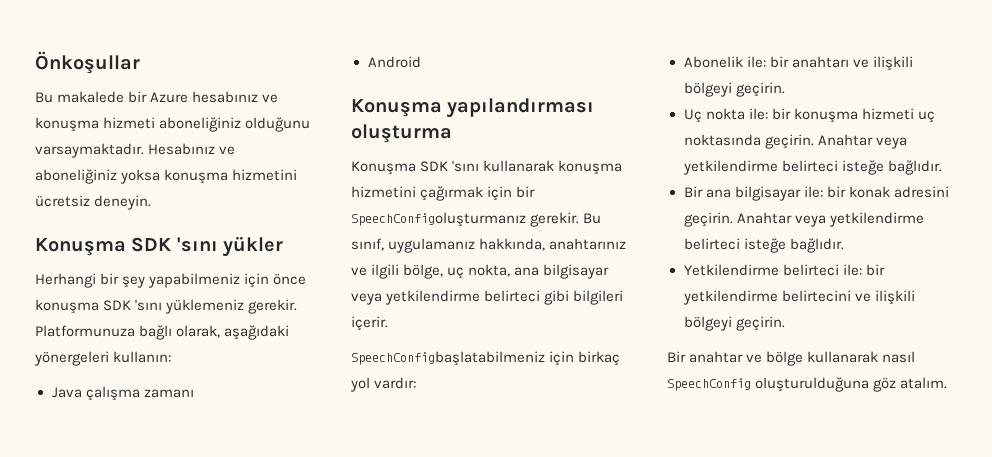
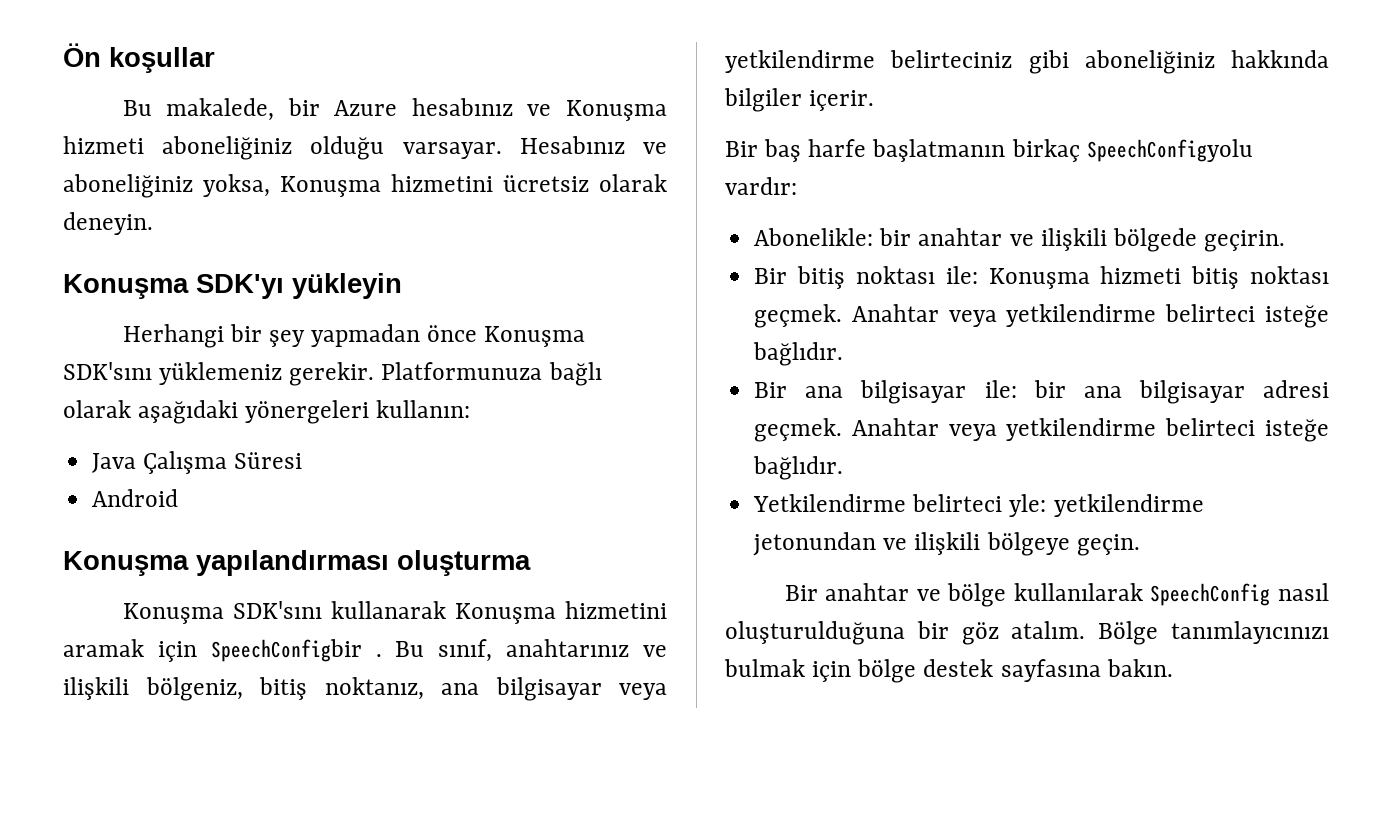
- Önkoşullar
- Bu makalede bir Azure hesabınız ve konuşma hizmeti aboneliğiniz olduğunu varsaymaktadır.
+ Ön koşullar
+ Bu makalede, bir Azure hesabınız ve Konuşma hizmeti aboneliğiniz olduğu varsayar.
- Hesabınız ve aboneliğiniz yoksa konuşma hizmetini ücretsiz deneyin.
+ Hesabınız ve aboneliğiniz yoksa, Konuşma hizmetini ücretsiz olarak deneyin.
- Konuşma SDK 'sını yükler
+ Konuşma SDK'yı yükleyin
- Herhangi bir şey yapabilmeniz için önce konuşma SDK 'sını yüklemeniz gerekir.
+ Herhangi bir şey yapmadan önce Konuşma SDK'sını yüklemeniz gerekir.
- Platformunuza bağlı olarak, aşağıdaki yönergeleri kullanın:
+ Platformunuza bağlı olarak aşağıdaki yönergeleri kullanın:
- Java çalışma zamanı
+ Java Çalışma Süresi
- Konuşma SDK 'sını kullanarak konuşma hizmetini çağırmak için bir SpeechConfigoluşturmanız gerekir. Bu sınıf, uygulamanız hakkında, anahtarınız ve ilgili bölge, uç nokta, ana bilgisayar veya yetkilendirme belirteci gibi bilgileri içerir.
- SpeechConfigbaşlatabilmeniz için birkaç yol vardır:
- Abonelik ile: bir anahtarı ve ilişkili bölgeyi geçirin.
- Uç nokta ile: bir konuşma hizmeti uç noktasında geçirin.
+ Konuşma SDK'sını kullanarak Konuşma hizmetini aramak için SpeechConfigbir . Bu sınıf, anahtarınız ve ilişkili bölgeniz, bitiş noktanız, ana bilgisayar veya yetkilendirme belirteciniz gibi aboneliğiniz hakkında bilgiler içerir.
+ Bir baş harfe başlatmanın birkaç SpeechConfigyolu vardır:
+ Abonelikle: bir anahtar ve ilişkili bölgede geçirin.
+ Bir bitiş noktası ile: Konuşma hizmeti bitiş noktası geçmek.
- Bir ana bilgisayar ile: bir konak adresini geçirin.
+ Bir ana bilgisayar ile: bir ana bilgisayar adresi geçmek.
- Yetkilendirme belirteci ile: bir yetkilendirme belirtecini ve ilişkili bölgeyi geçirin.
- Bir anahtar ve bölge kullanarak nasıl SpeechConfig oluşturulduğuna göz atalım.
+ Yetkilendirme belirteci yle: yetkilendirme jetonundan ve ilişkili bölgeye geçin.
+ Bir anahtar ve bölge kullanılarak SpeechConfig nasıl oluşturulduğuna bir göz atalım. Bölge tanımlayıcınızı bulmak için bölge destek sayfasına bakın.

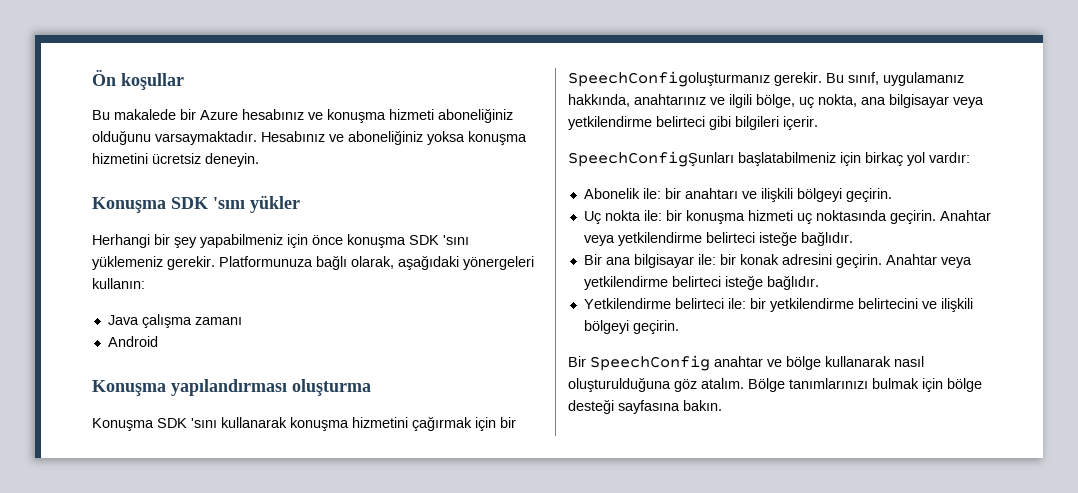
- Bu makalede, bir Azure hesabınız ve Konuşma hizmeti aboneliğiniz olduğu varsayar.
+ Bu makalede bir Azure hesabınız ve konuşma hizmeti aboneliğiniz olduğunu varsaymaktadır.
- Hesabınız ve aboneliğiniz yoksa, Konuşma hizmetini ücretsiz olarak deneyin.
+ Hesabınız ve aboneliğiniz yoksa konuşma hizmetini ücretsiz deneyin.
- Konuşma SDK'yı yükleyin
+ Konuşma SDK 'sını yükler
- Herhangi bir şey yapmadan önce Konuşma SDK'sını yüklemeniz gerekir.
+ Herhangi bir şey yapabilmeniz için önce konuşma SDK 'sını yüklemeniz gerekir.
- Platformunuza bağlı olarak aşağıdaki yönergeleri kullanın:
+ Platformunuza bağlı olarak, aşağıdaki yönergeleri kullanın:
- Java Çalışma Süresi
+ Java çalışma zamanı
- Konuşma SDK'sını kullanarak Konuşma hizmetini aramak için SpeechConfigbir . Bu sınıf, anahtarınız ve ilişkili bölgeniz, bitiş noktanız, ana bilgisayar veya yetkilendirme belirteciniz gibi aboneliğiniz hakkında bilgiler içerir.
- Bir baş harfe başlatmanın birkaç SpeechConfigyolu vardır:
- Abonelikle: bir anahtar ve ilişkili bölgede geçirin.
- Bir bitiş noktası ile: Konuşma hizmeti bitiş noktası geçmek.
+ Konuşma SDK 'sını kullanarak konuşma hizmetini çağırmak için bir SpeechConfigoluşturmanız gerekir. Bu sınıf, uygulamanız hakkında, anahtarınız ve ilgili bölge, uç nokta, ana bilgisayar veya yetkilendirme belirteci gibi bilgileri içerir.
+ SpeechConfigŞunları başlatabilmeniz için birkaç yol vardır:
+ Abonelik ile: bir anahtarı ve ilişkili bölgeyi geçirin.
+ Uç nokta ile: bir konuşma hizmeti uç noktasında geçirin.
- Bir ana bilgisayar ile: bir ana bilgisayar adresi geçmek.
+ Bir ana bilgisayar ile: bir konak adresini geçirin.
- Yetkilendirme belirteci yle: yetkilendirme jetonundan ve ilişkili bölgeye geçin.
- Bir anahtar ve bölge kullanılarak SpeechConfig nasıl oluşturulduğuna bir göz atalım.
+ Yetkilendirme belirteci ile: bir yetkilendirme belirtecini ve ilişkili bölgeyi geçirin.
+ Bir SpeechConfig anahtar ve bölge kullanarak nasıl oluşturulduğuna göz atalım.
- Bölge tanımlayıcınızı bulmak için bölge destek sayfasına bakın.
+ Bölge tanımlarınızı bulmak için bölge desteği sayfasına bakın.

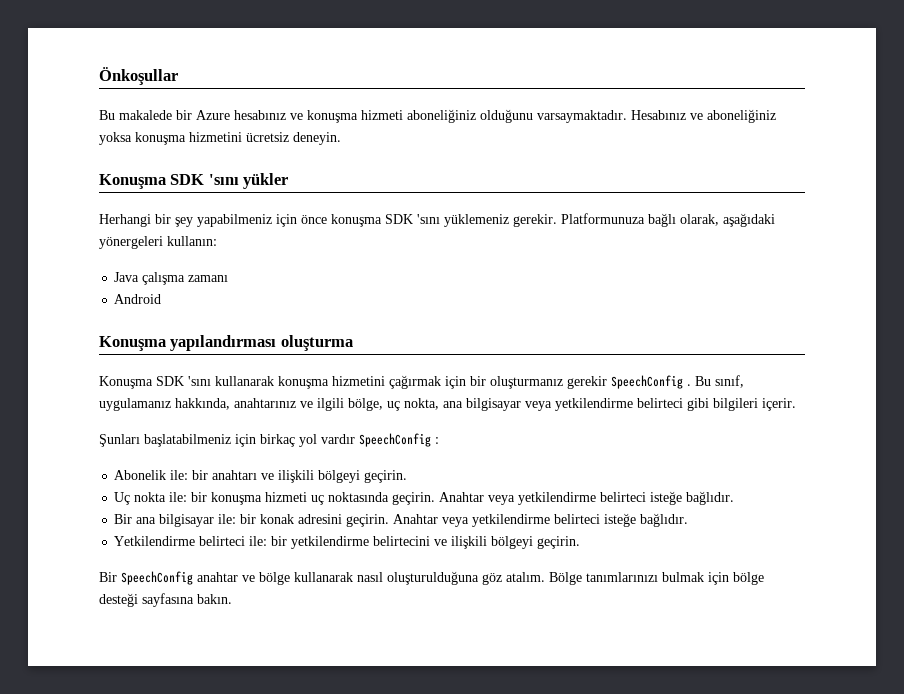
- Ön koşullar
+ Önkoşullar
- Konuşma SDK 'sını kullanarak konuşma hizmetini çağırmak için bir SpeechConfigoluşturmanız gerekir.
+ Konuşma SDK 'sını kullanarak konuşma hizmetini çağırmak için bir oluşturmanız gerekir SpeechConfig .
- SpeechConfigŞunları başlatabilmeniz için birkaç yol vardır:
+ Şunları başlatabilmeniz için birkaç yol vardır SpeechConfig :

